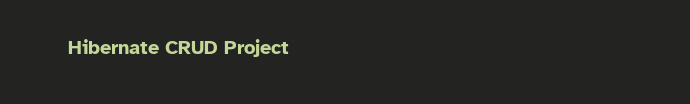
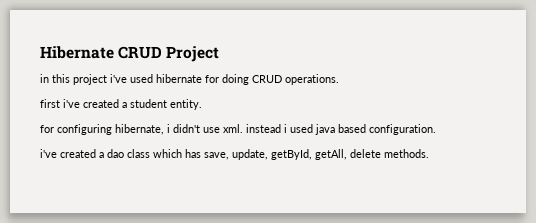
+ in this project i've used hibernate for doing CRUD operations.
+ first i've created a student entity.
+ for configuring hibernate, i didn't use xml. instead i used java based configuration.
+ i've created a dao class which has save, update, getById, getAll, delete methods.

